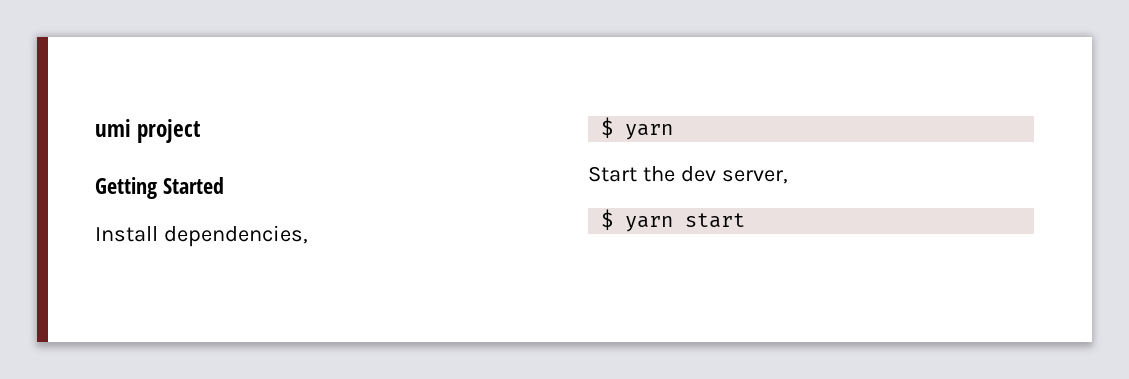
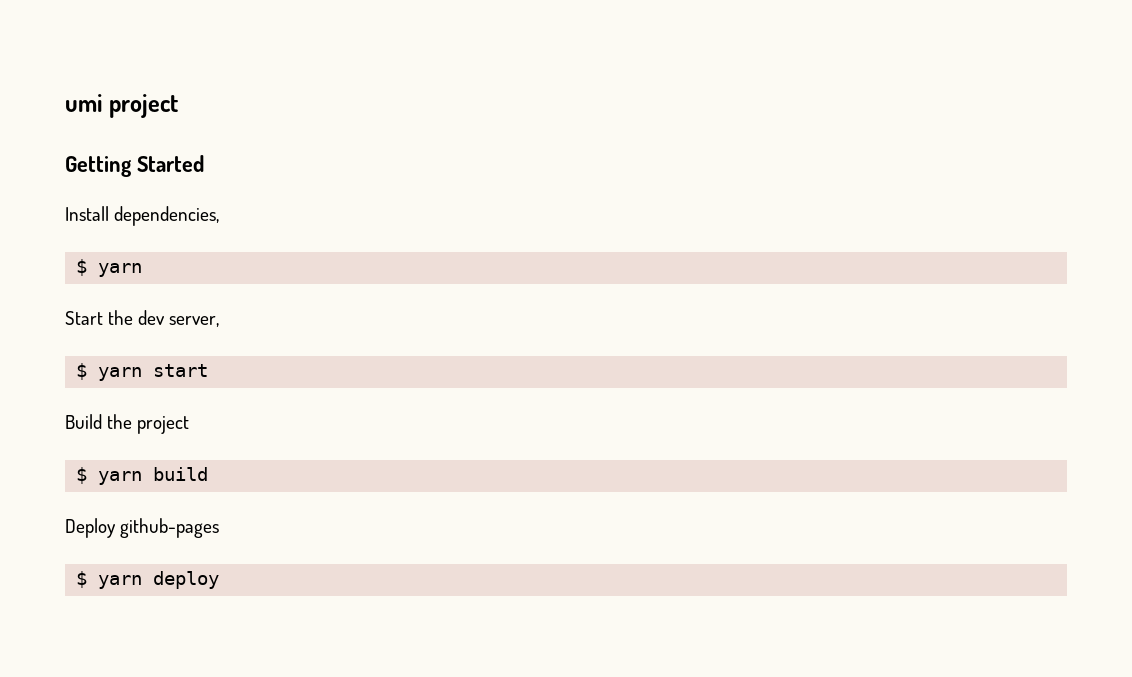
+ Build the project
+ $ yarn build
+ Deploy github-pages
+ $ yarn deploy

